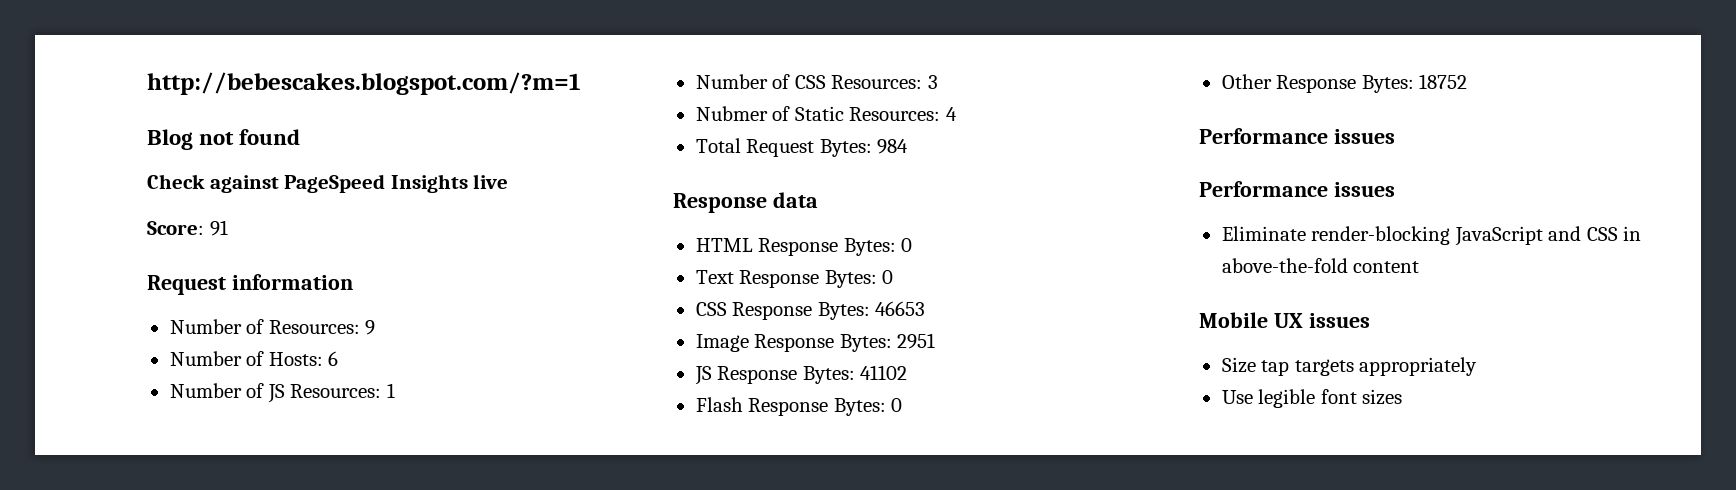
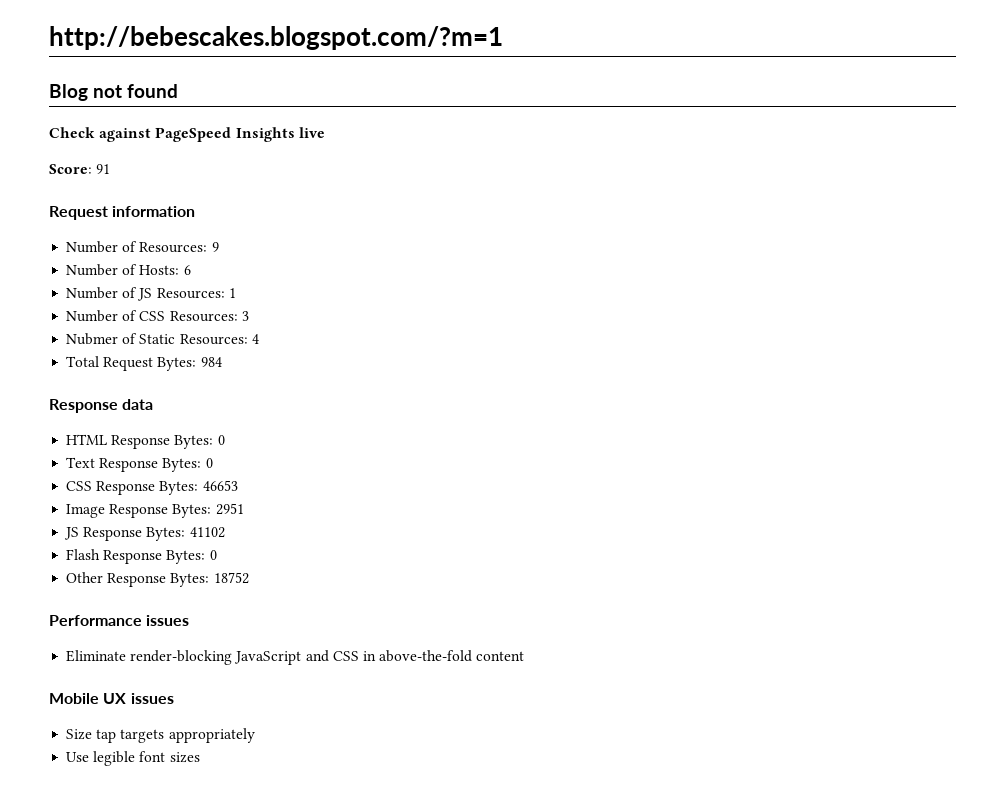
  Other Response Bytes: 18752
- Performance issues

